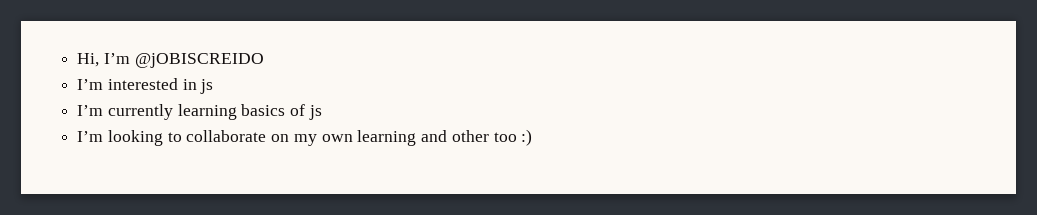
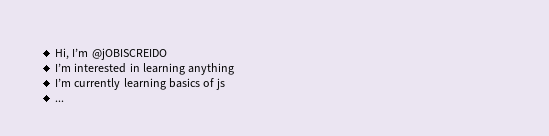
- I’m interested in js
+ I’m interested in learning anything
- I’m looking to collaborate on my own learning and other too :)
+ ...

